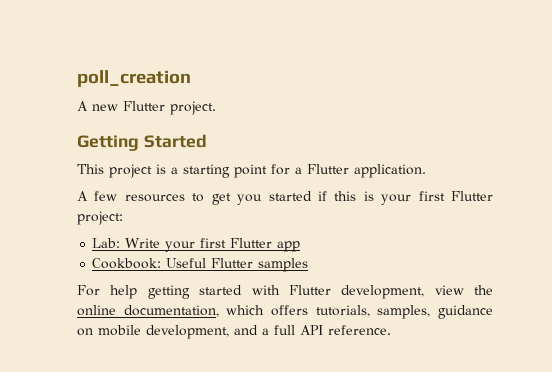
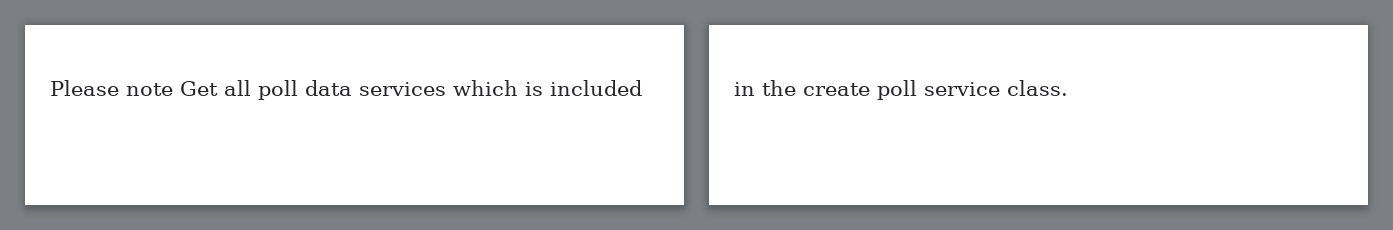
- poll_creation
- A new Flutter project.
- Getting Started
- This project is a starting point for a Flutter application.
- A few resources to get you started if this is your first Flutter project:
- Lab: Write your first Flutter app
- Cookbook: Useful Flutter samples
- For help getting started with Flutter development, view the online documentation, which offers tutorials, samples, guidance on mobile development, and a full API reference.
+ Please note Get all poll data services which is included in the create poll service class.

